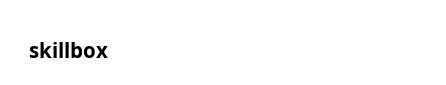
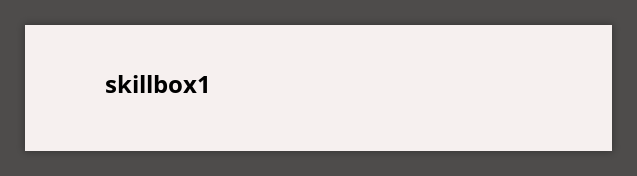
- skillbox
+ skillbox1

